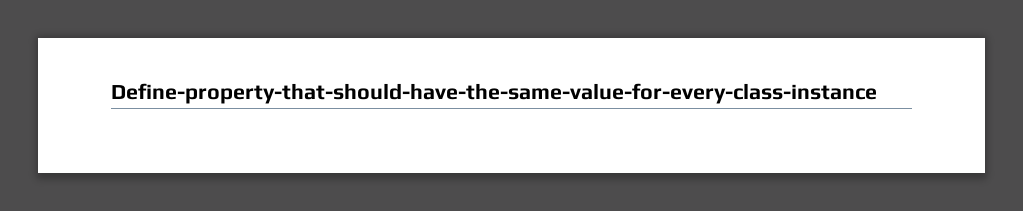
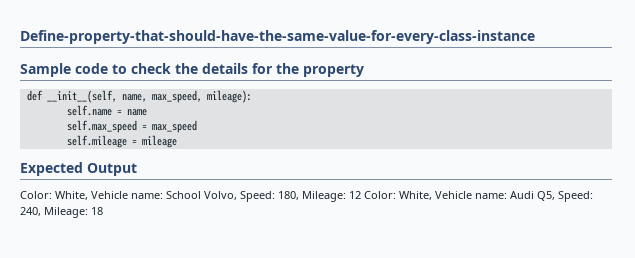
+ Sample code to check the details for the property
+ def __init__(self, name, max_speed, mileage):
+ self.name = name
+ self.max_speed = max_speed
+ self.mileage = mileage
+ Expected Output
+ Color: White, Vehicle name: School Volvo, Speed: 180, Mileage: 12 Color: White, Vehicle name: Audi Q5, Speed: 240, Mileage: 18

